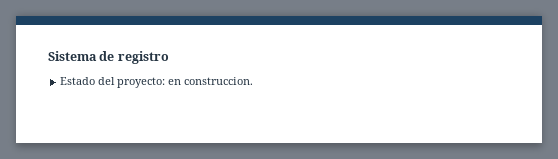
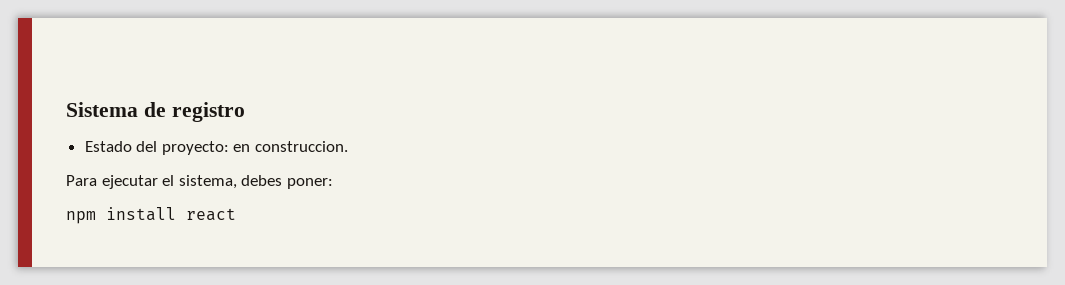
+ Para ejecutar el sistema, debes poner:
+ npm install react

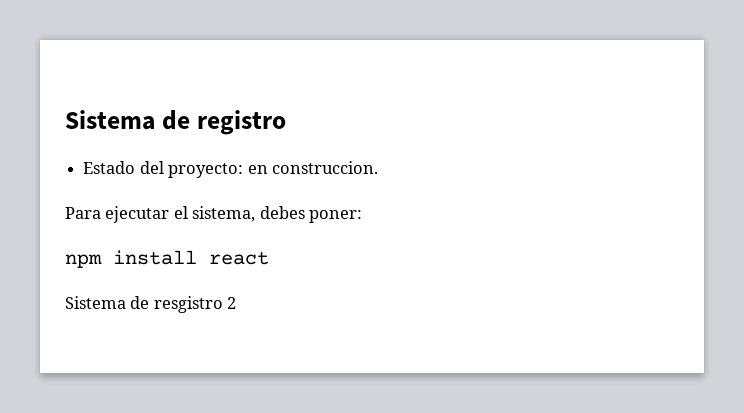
+ Sistema de resgistro 2

